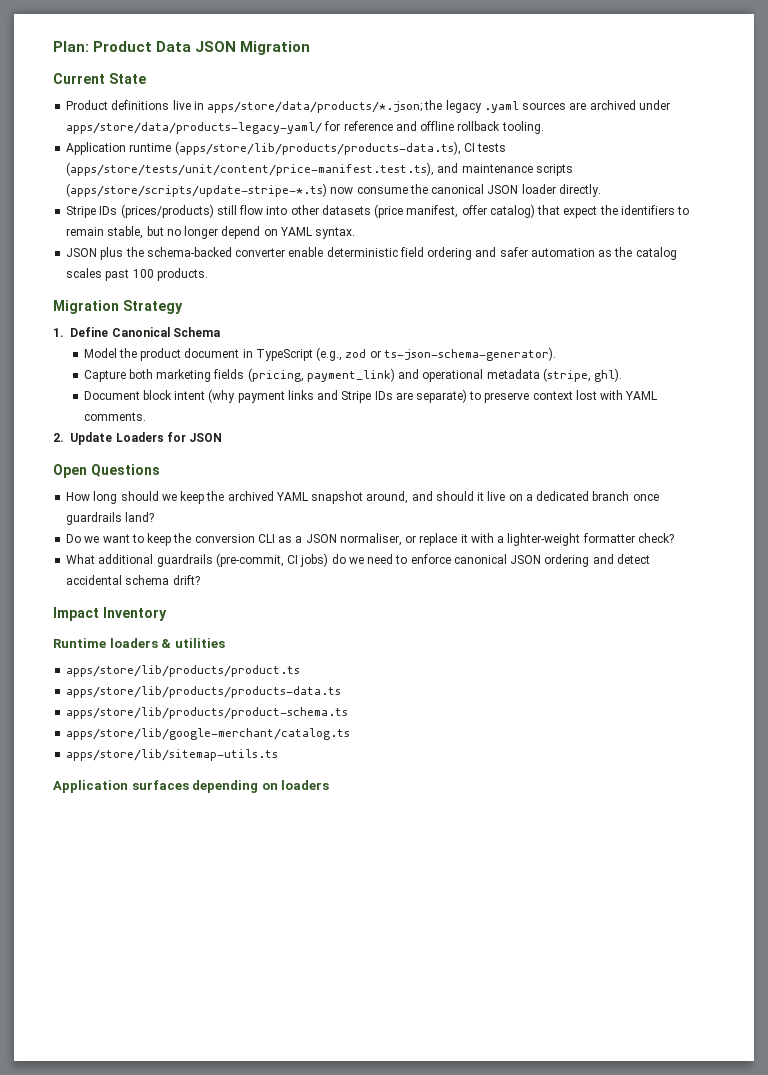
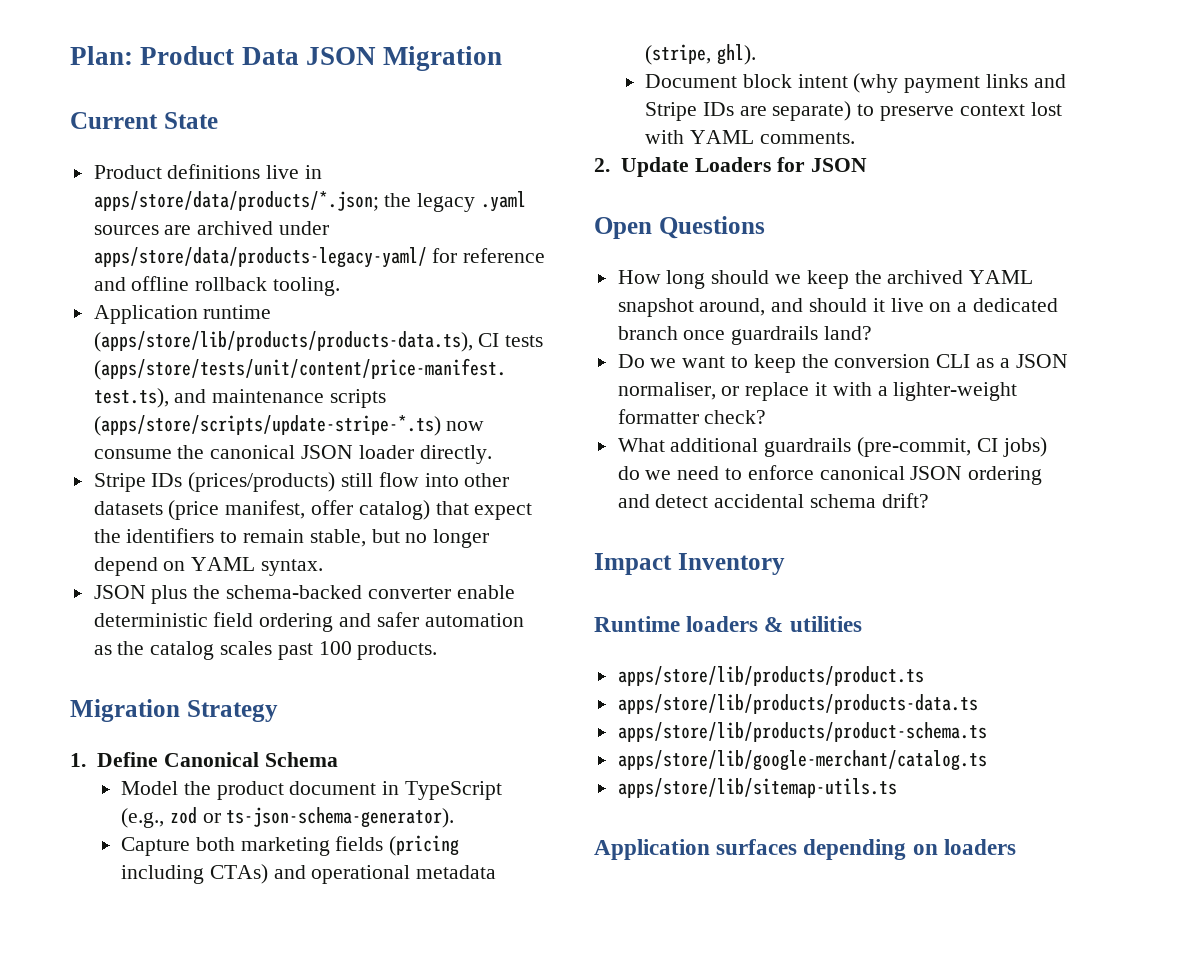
- Capture both marketing fields (pricing, payment_link) and operational metadata (stripe, ghl).
+ Capture both marketing fields (pricing including CTAs) and operational metadata (stripe, ghl).

